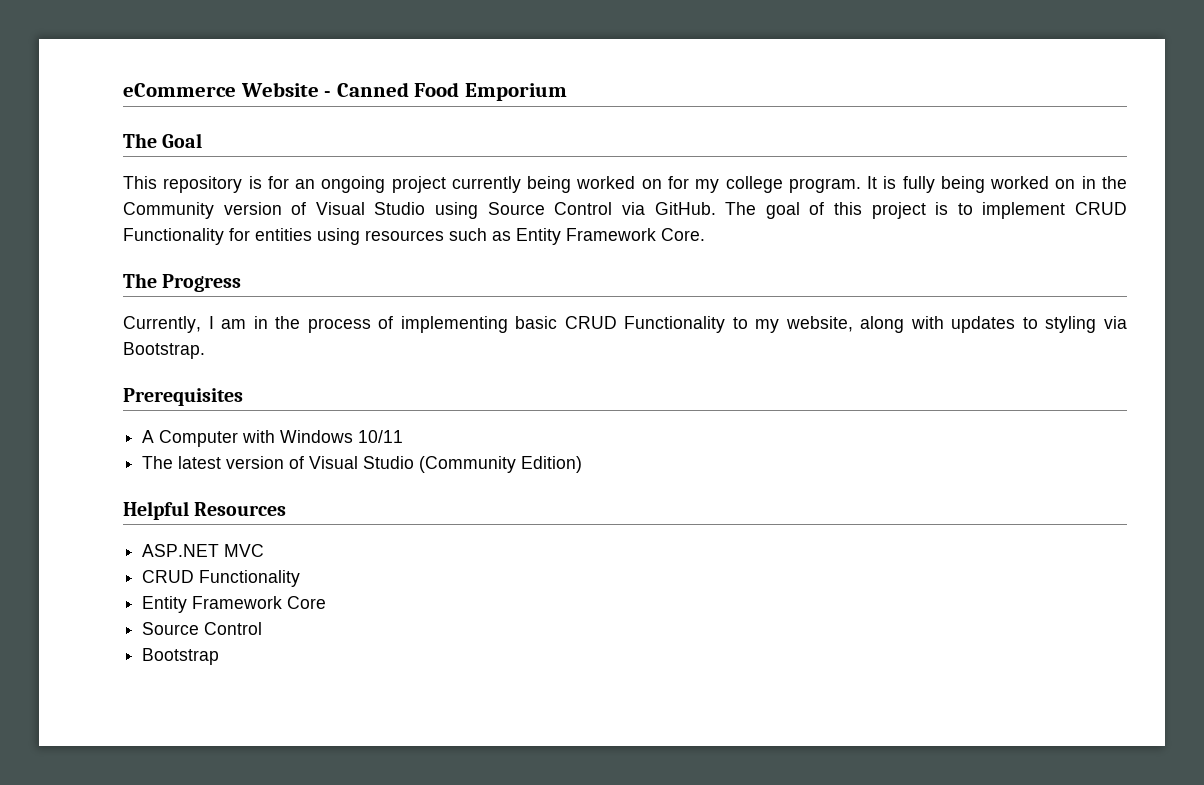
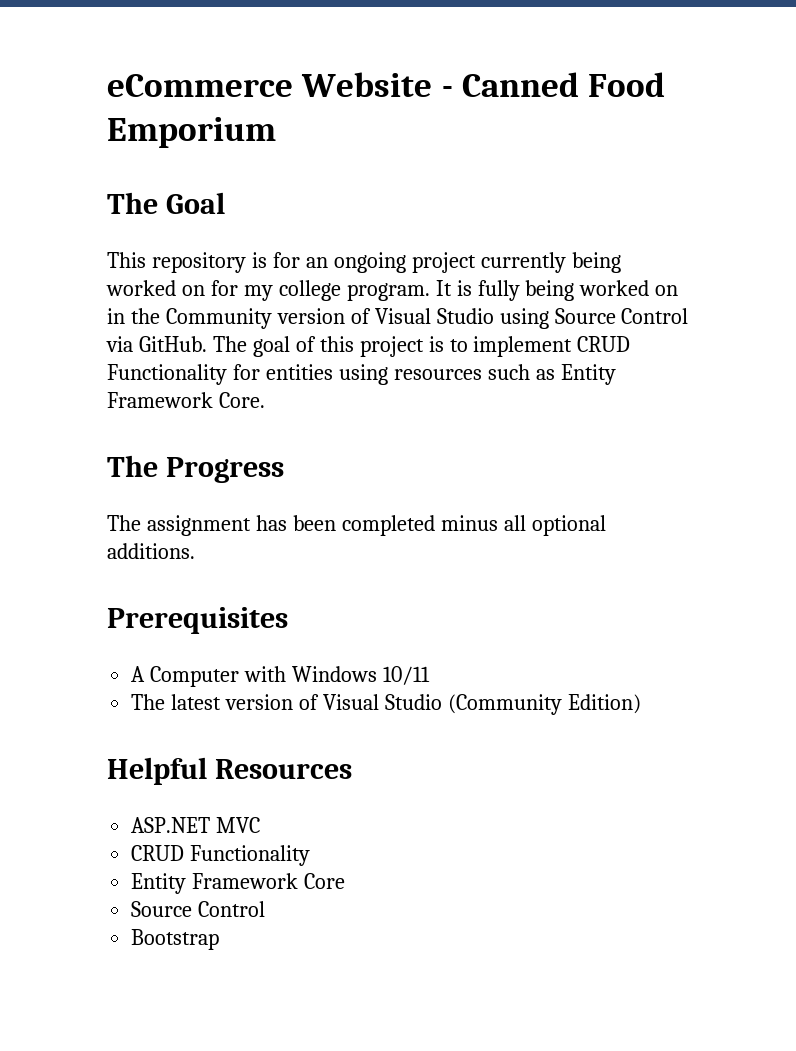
- Currently, I am in the process of implementing basic CRUD Functionality to my website, along with updates to styling via Bootstrap.
+ The assignment has been completed minus all optional additions.

